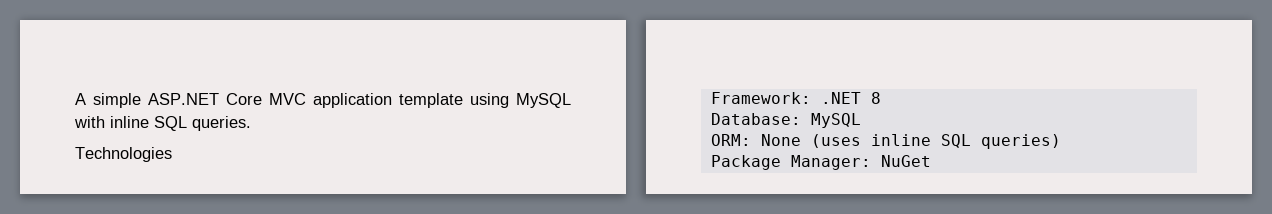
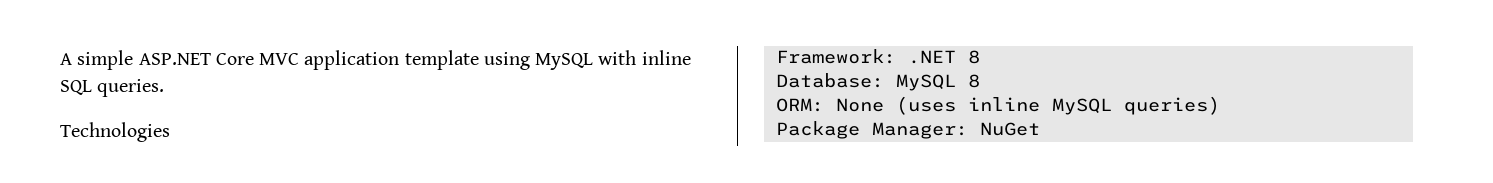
- Database: MySQL
+ Database: MySQL 8
- ORM: None (uses inline SQL queries)
+ ORM: None (uses inline MySQL queries)

